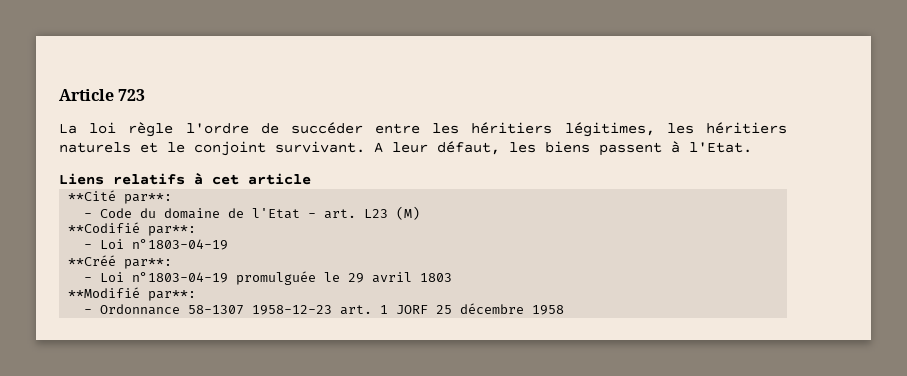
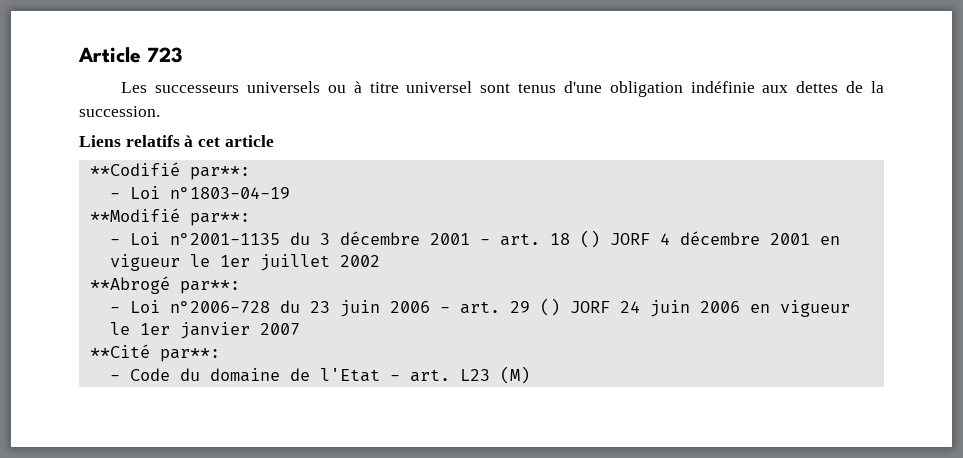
- La loi règle l'ordre de succéder entre les héritiers légitimes, les héritiers naturels et le conjoint survivant. A leur défaut, les biens passent à l'Etat.
+ Les successeurs universels ou à titre universel sont tenus d'une obligation indéfinie aux dettes de la succession.
+ **Codifié par**:
+ - Loi n°1803-04-19
+ **Modifié par**:
+ - Loi n°2001-1135 du 3 décembre 2001 - art. 18 () JORF 4 décembre 2001 en vigueur le 1er juillet 2002
+ **Abrogé par**:
+ - Loi n°2006-728 du 23 juin 2006 - art. 29 () JORF 24 juin 2006 en vigueur le 1er janvier 2007
- **Codifié par**:
- - Loi n°1803-04-19
- **Créé par**:
- - Loi n°1803-04-19 promulguée le 29 avril 1803
- **Modifié par**:
- - Ordonnance 58-1307 1958-12-23 art. 1 JORF 25 décembre 1958

